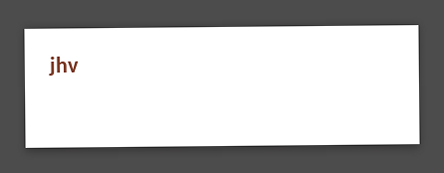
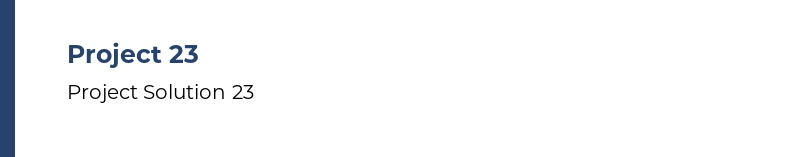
- jhv
+ Project 23
+ Project Solution 23

